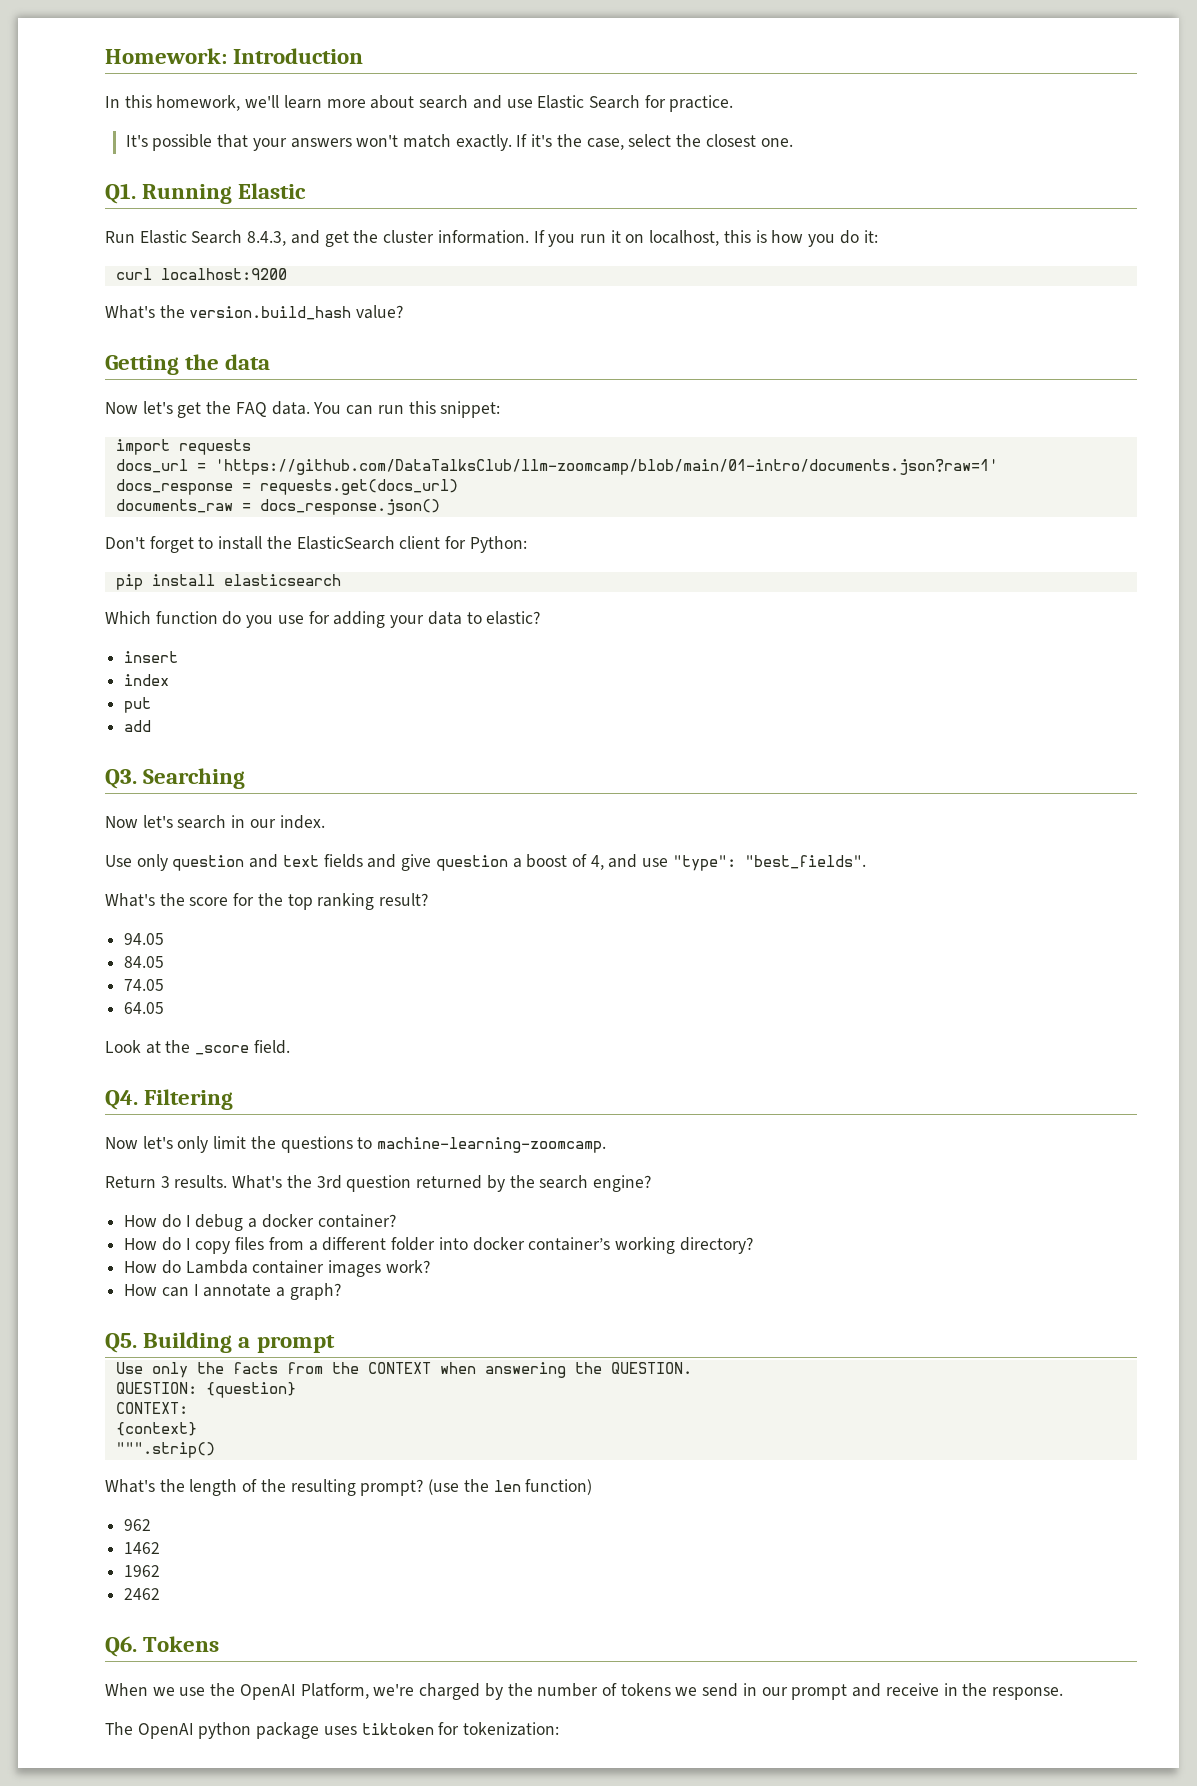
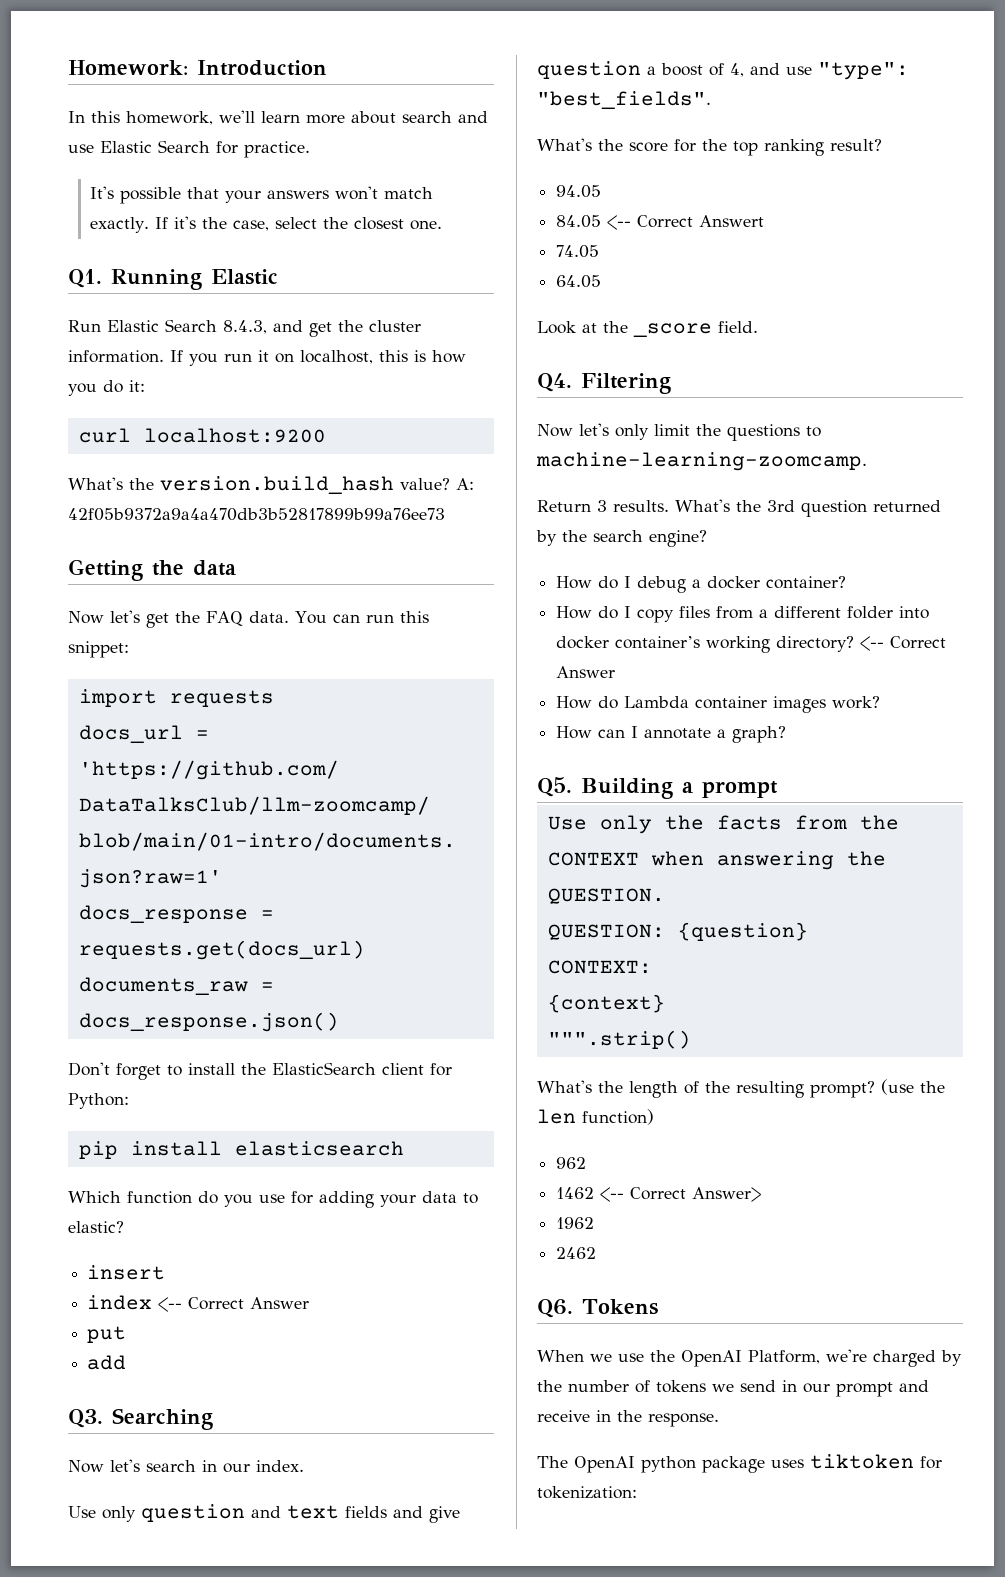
+ A: 42f05b9372a9a4a470db3b52817899b99a76ee73
- index
+ index <-- Correct Answer
- 84.05
+ 84.05 <-- Correct Answert
- How do I copy files from a different folder into docker container’s working directory?
+ How do I copy files from a different folder into docker container’s working directory? <-- Correct Answer
- 1462
+ 1462 <-- Correct Answer>

